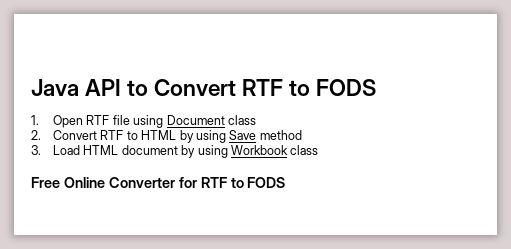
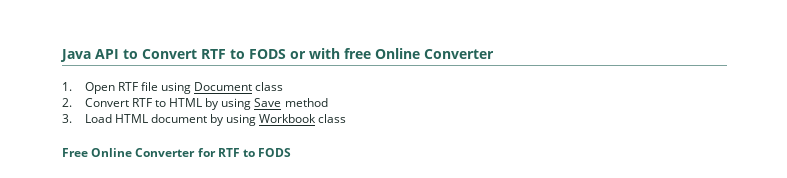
- Java API to Convert RTF to FODS
+ Java API to Convert RTF to FODS or with free Online Converter

